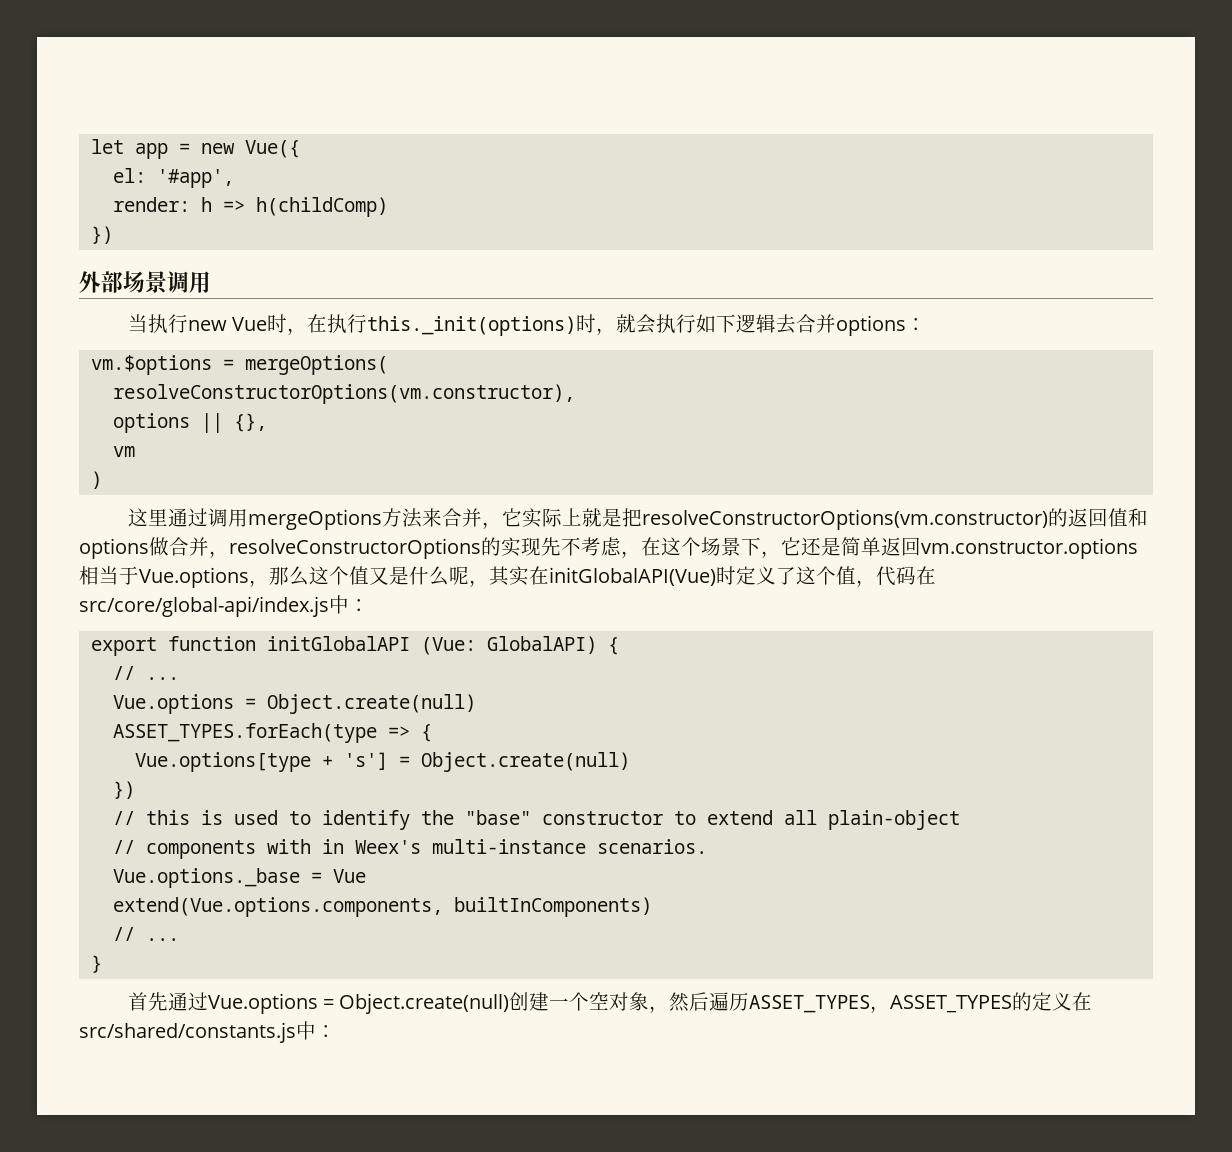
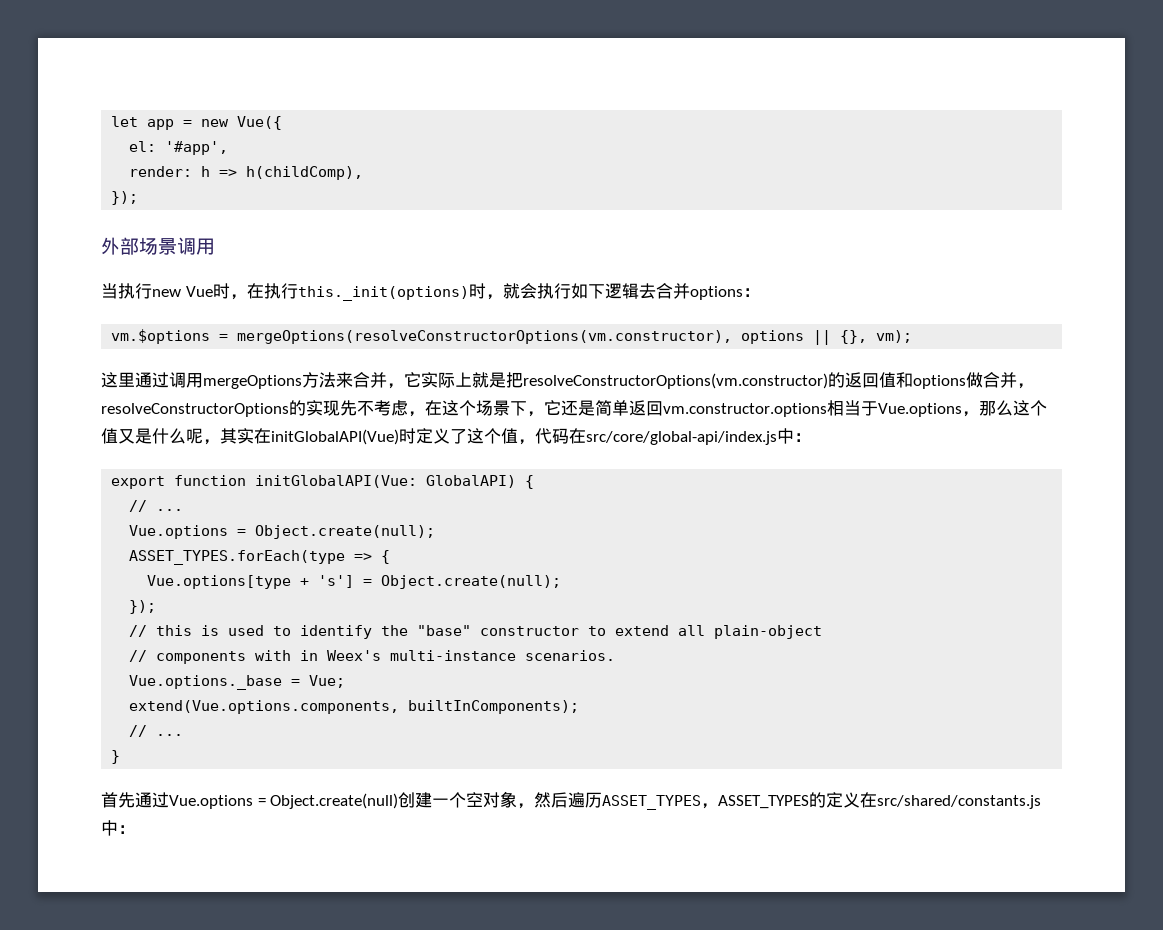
- render: h => h(childComp)
- })
+ render: h => h(childComp),
+ });
- vm.$options = mergeOptions(
- resolveConstructorOptions(vm.constructor),
- options || {},
- vm
- )
+ vm.$options = mergeOptions(resolveConstructorOptions(vm.constructor), options || {}, vm);
- export function initGlobalAPI (Vue: GlobalAPI) {
+ export function initGlobalAPI(Vue: GlobalAPI) {
  // ...
- Vue.options = Object.create(null)
+ Vue.options = Object.create(null);
- Vue.options[type + 's'] = Object.create(null)
- })
+ Vue.options[type + 's'] = Object.create(null);
+ });
- Vue.options._base = Vue
+ Vue.options._base = Vue;
- extend(Vue.options.components, builtInComponents)
+ extend(Vue.options.components, builtInComponents);

